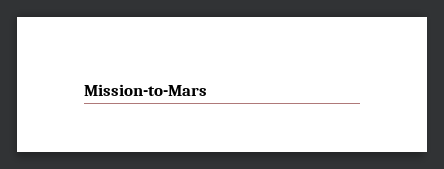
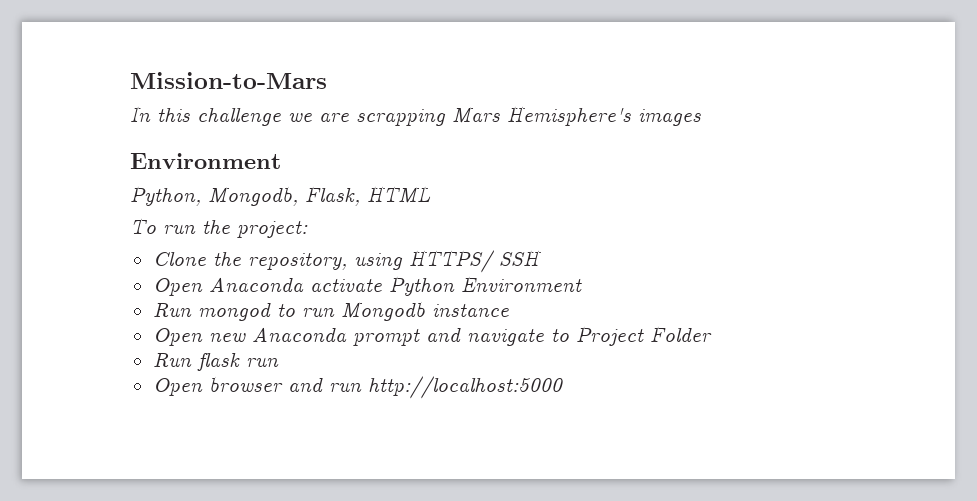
+ In this challenge we are scrapping Mars Hemisphere's images
+ Environment
+ Python, Mongodb, Flask, HTML
+ To run the project:
+ Clone the repository, using HTTPS/ SSH
+ Open Anaconda activate Python Environment
+ Run mongod to run Mongodb instance
+ Open new Anaconda prompt and navigate to Project Folder
+ Run flask run
+ Open browser and run http://localhost:5000

